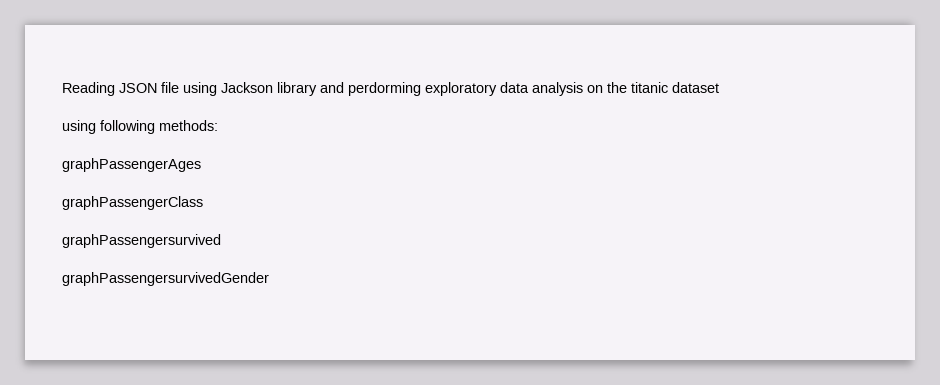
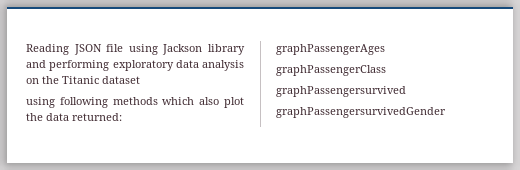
- Reading JSON file using Jackson library and perdorming exploratory data analysis on the titanic dataset
+ Reading JSON file using Jackson library and performing exploratory data analysis on the Titanic dataset
- using following methods:
+ using following methods which also plot the data returned:

